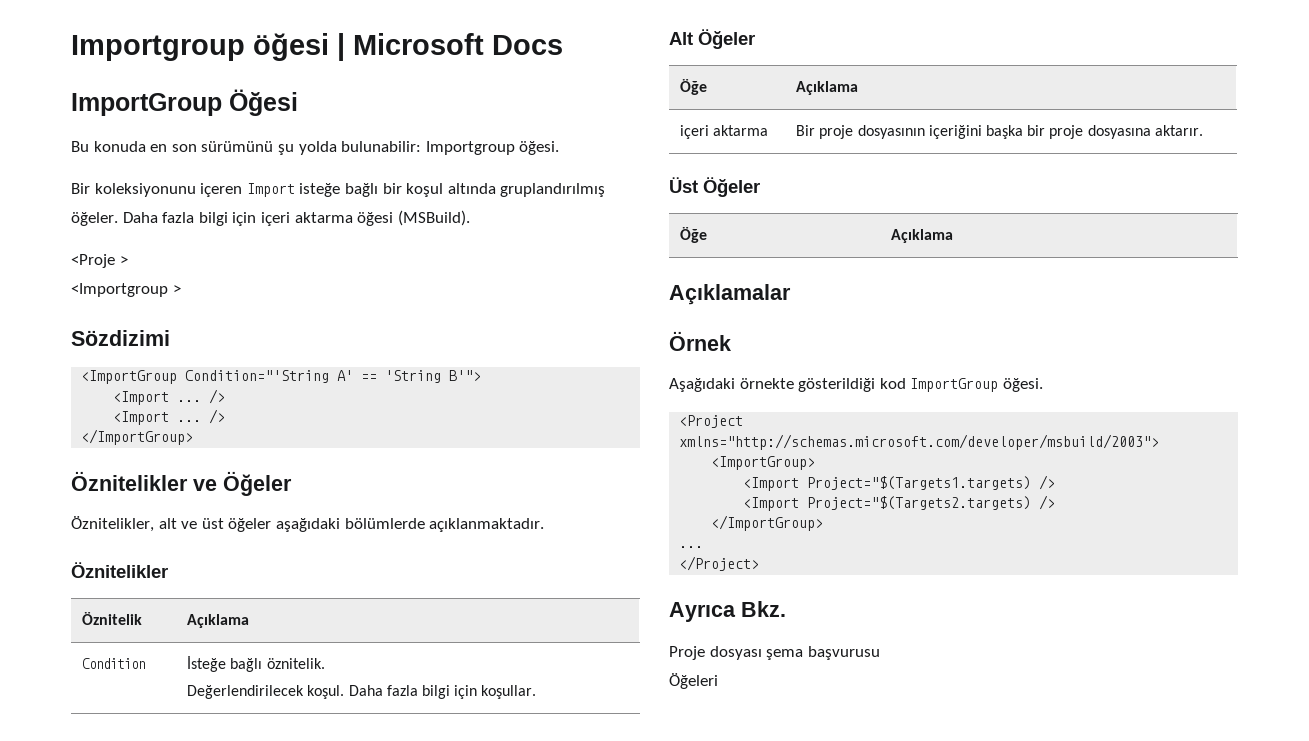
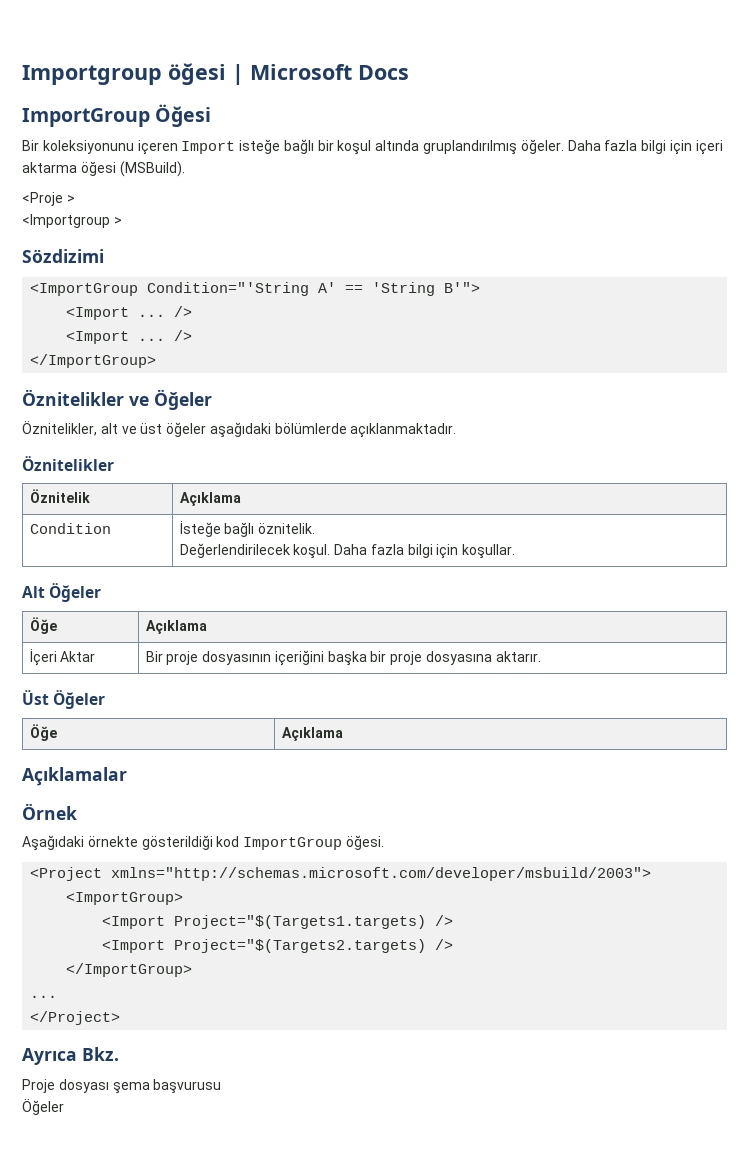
- Bu konuda en son sürümünü şu yolda bulunabilir: Importgroup öğesi.
- içeri aktarma | Bir proje dosyasının içeriğini başka bir proje dosyasına aktarır.
+ İçeri Aktar | Bir proje dosyasının içeriğini başka bir proje dosyasına aktarır.
  Proje dosyası şema başvurusu
- Öğeleri
+ Öğeler

